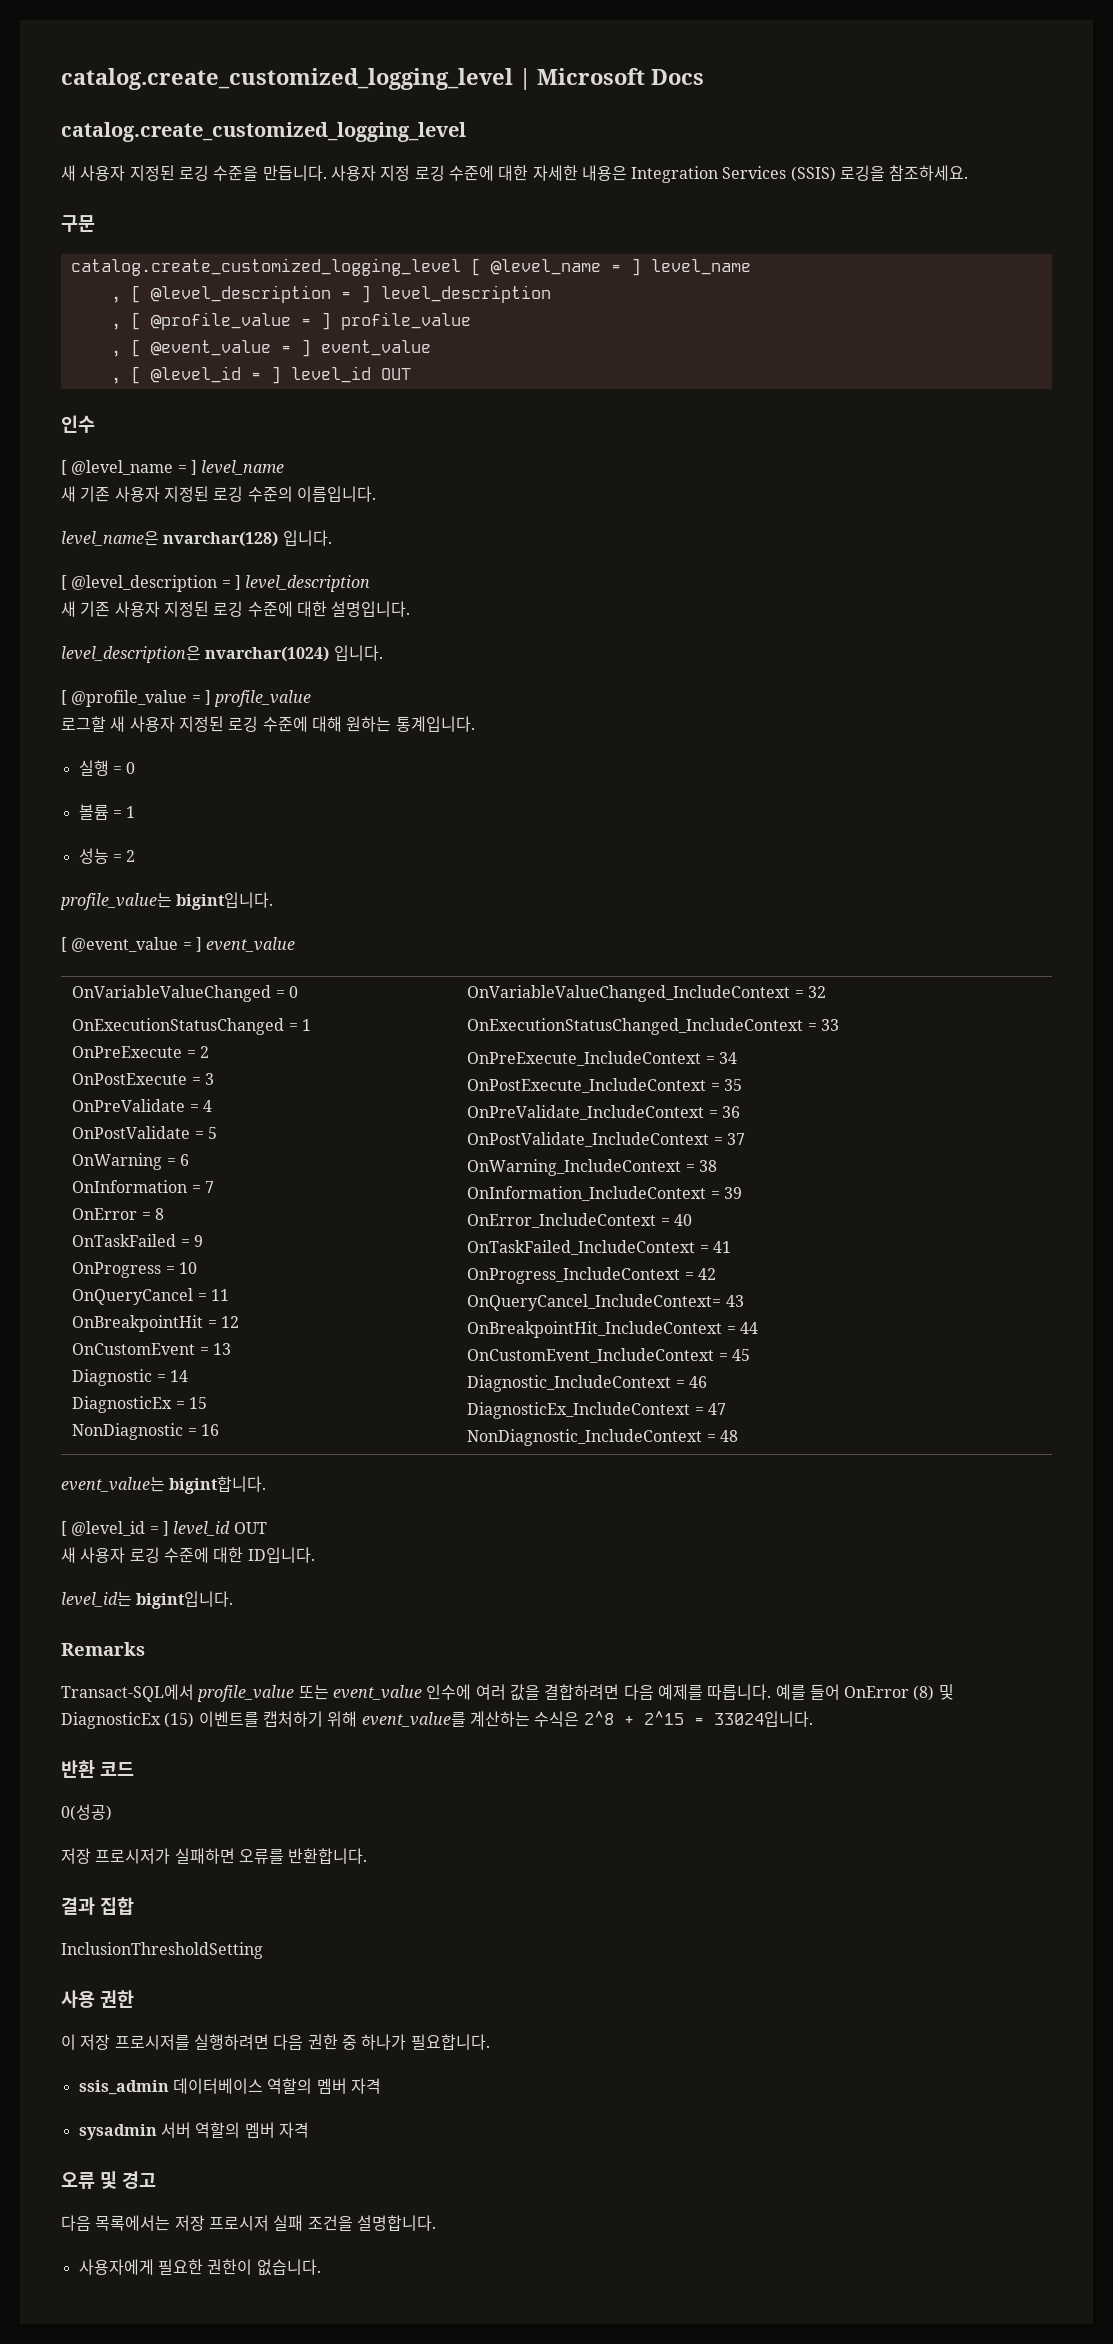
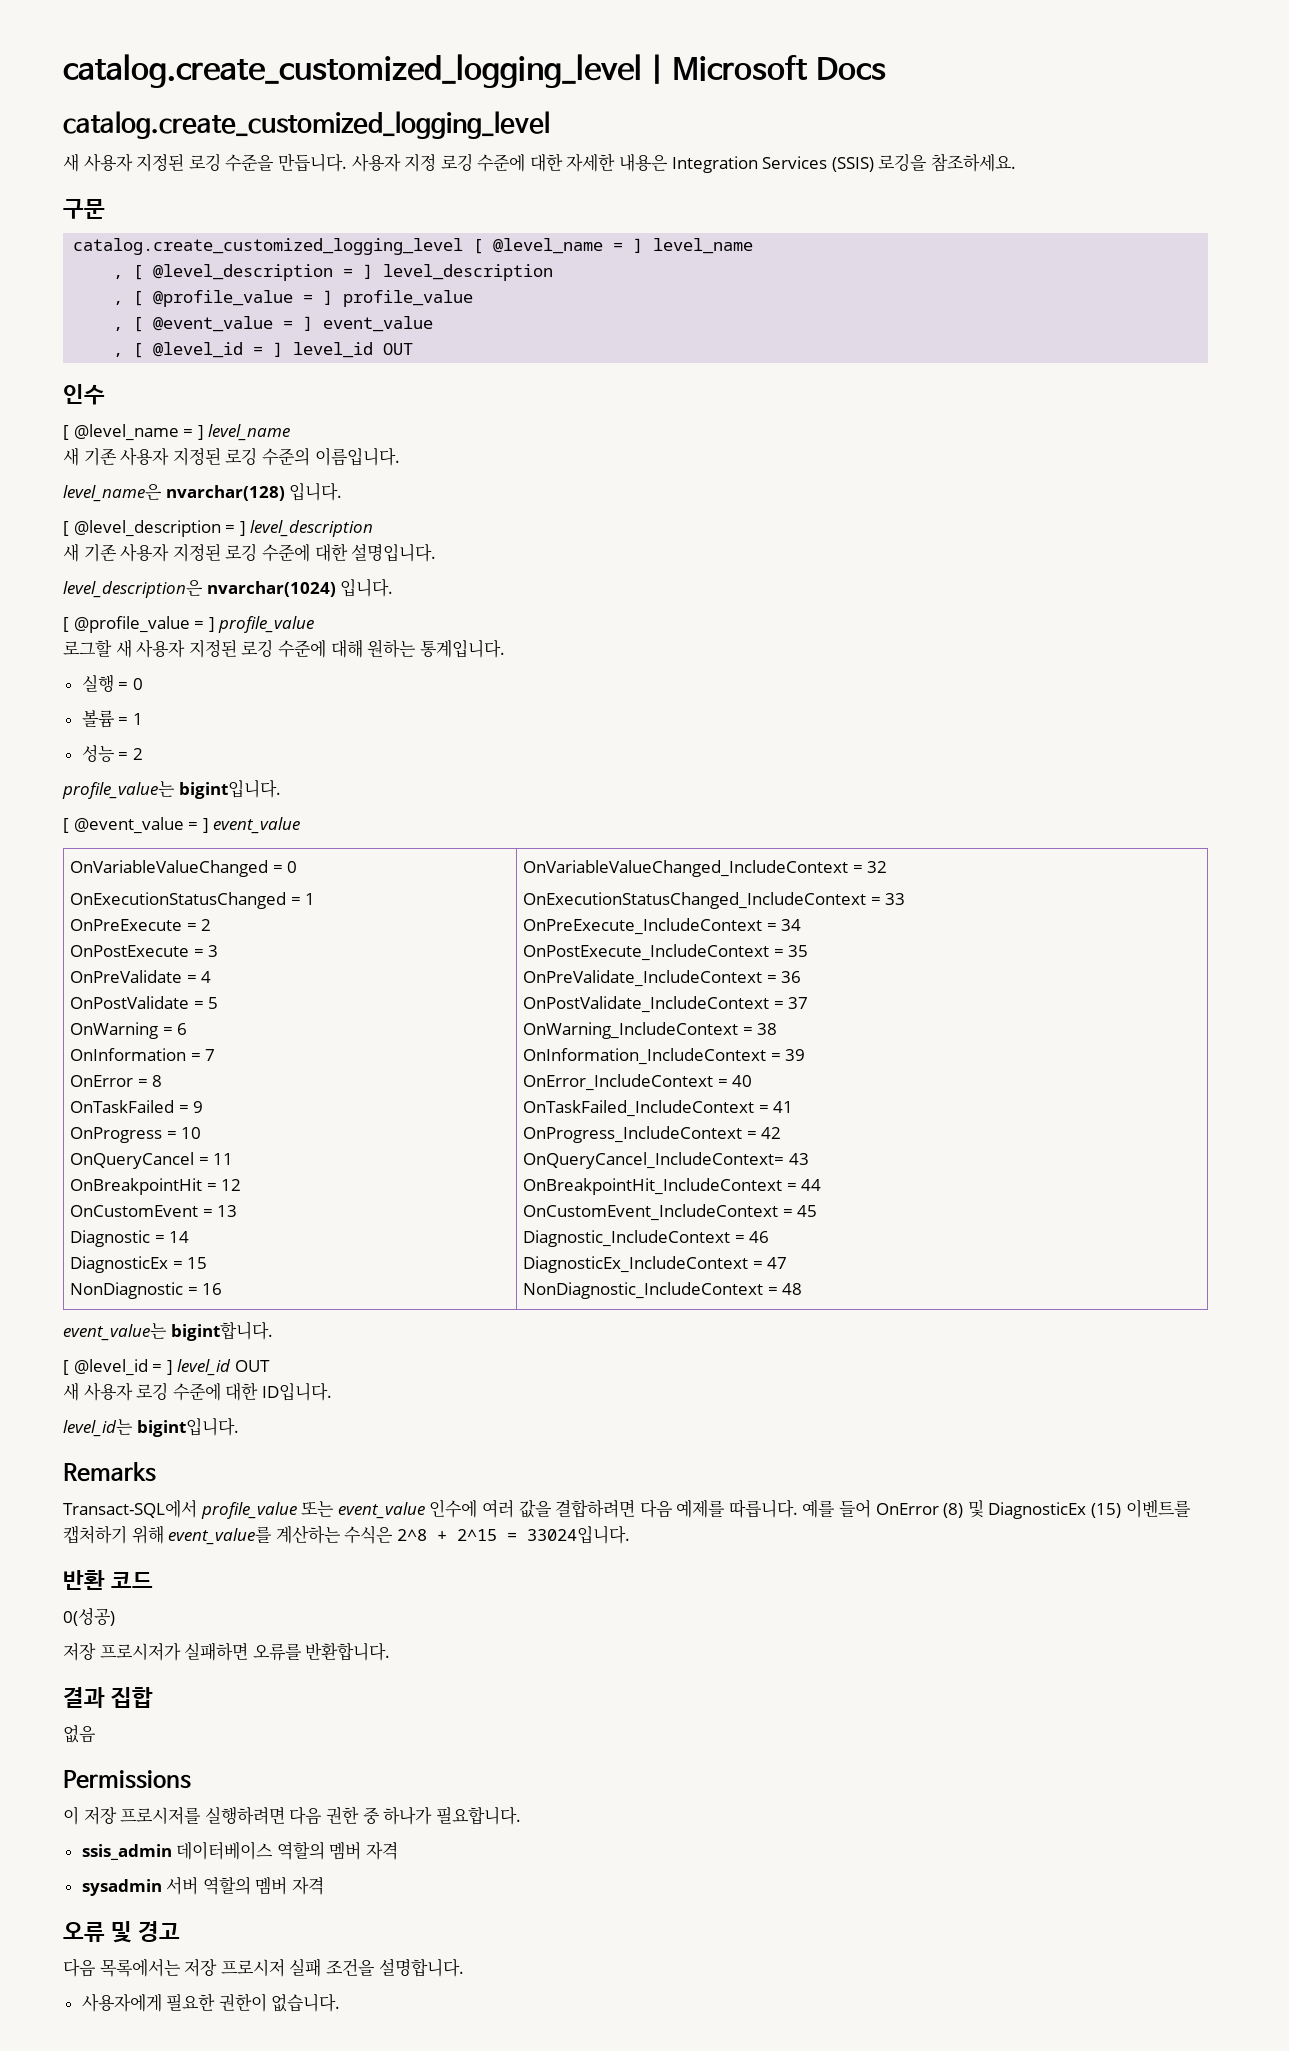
- InclusionThresholdSetting
- 사용 권한
+ 없음
+ Permissions

